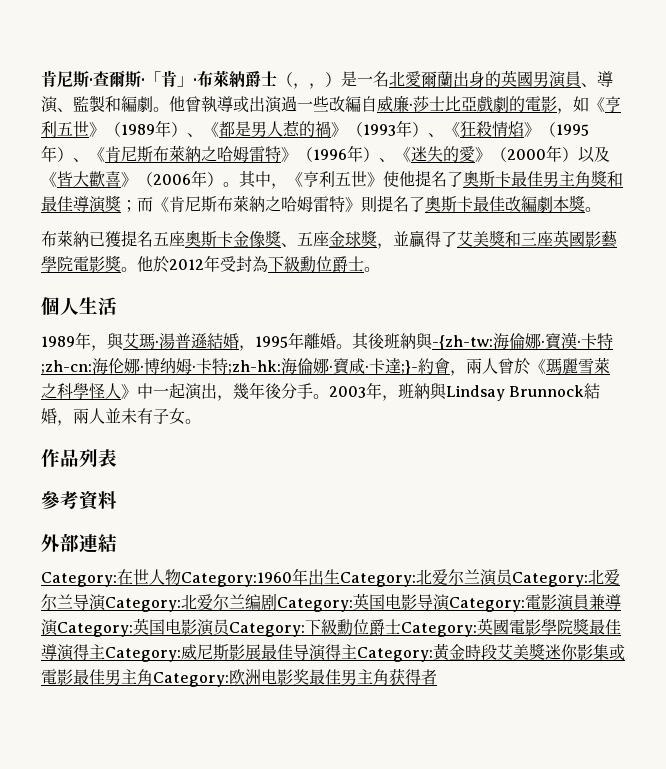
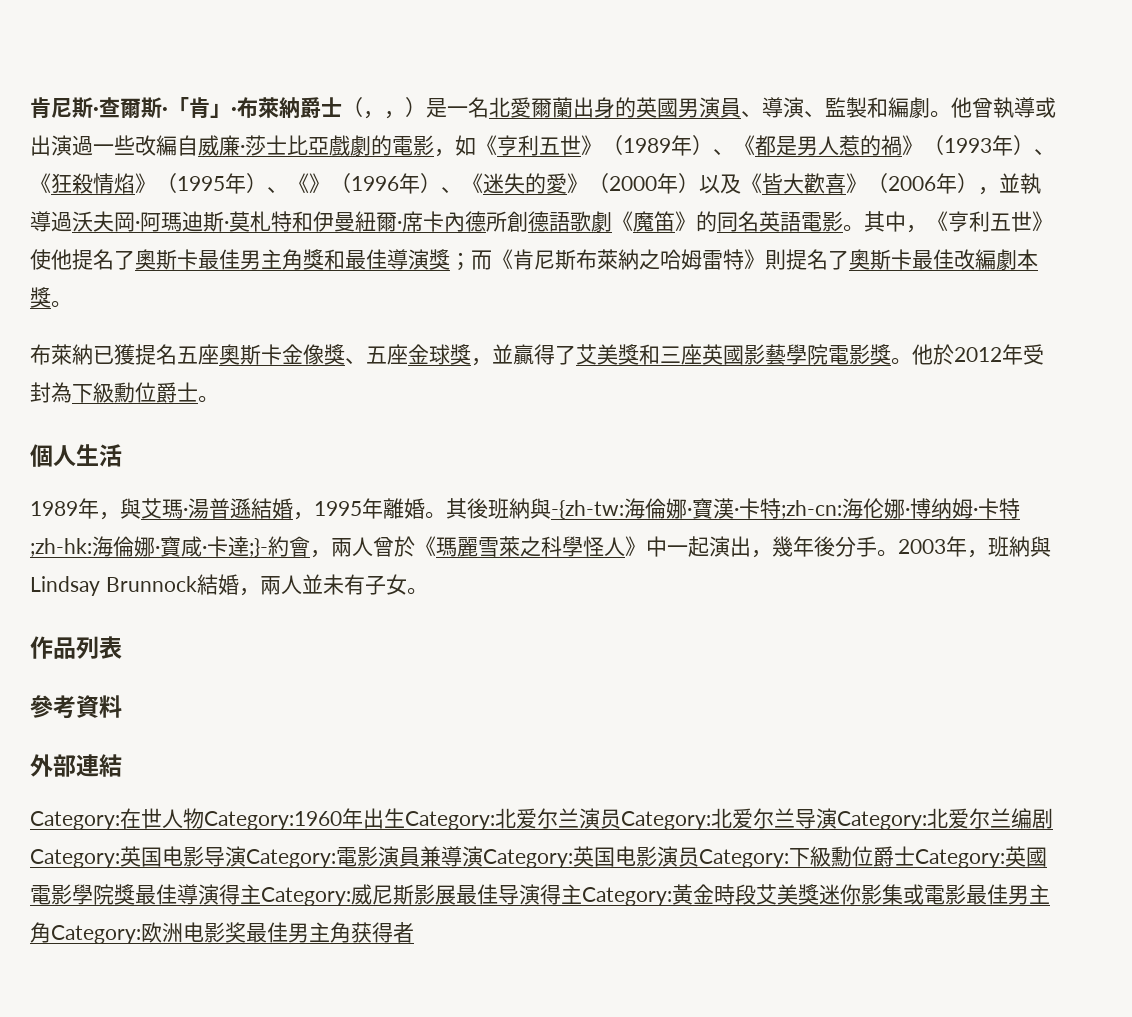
- 他曾執導或出演過一些改編自威廉·莎士比亞戲劇的電影，如《亨利五世》（1989年）、《都是男人惹的禍》（1993年）、《狂殺情焰》（1995年）、《肯尼斯布萊納之哈姆雷特》（1996年）、《迷失的愛》（2000年）以及《皆大歡喜》（2006年）。
+ 他曾執導或出演過一些改編自威廉·莎士比亞戲劇的電影，如《亨利五世》（1989年）、《都是男人惹的禍》（1993年）、《狂殺情焰》（1995年）、《》（1996年）、《迷失的愛》（2000年）以及《皆大歡喜》（2006年），並執導過沃夫岡·阿瑪迪斯·莫札特和伊曼紐爾·席卡內德所創德語歌劇《魔笛》的同名英語電影。

